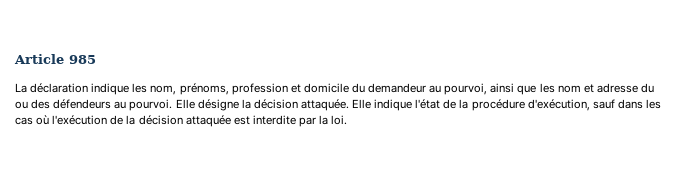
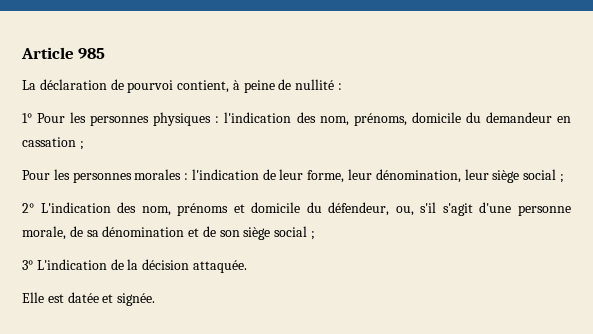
- La déclaration indique les nom, prénoms, profession et domicile du demandeur au pourvoi, ainsi que les nom et adresse du ou des défendeurs au pourvoi. Elle désigne la décision attaquée. Elle indique l'état de la procédure d'exécution, sauf dans les cas où l'exécution de la décision attaquée est interdite par la loi.
+ La déclaration de pourvoi contient, à peine de nullité :
+ 1° Pour les personnes physiques : l'indication des nom, prénoms, domicile du demandeur en cassation ;
+ Pour les personnes morales : l'indication de leur forme, leur dénomination, leur siège social ;
+ 2° L'indication des nom, prénoms et domicile du défendeur, ou, s'il s'agit d'une personne morale, de sa dénomination et de son siège social ;
+ 3° L'indication de la décision attaquée.
+ Elle est datée et signée.

